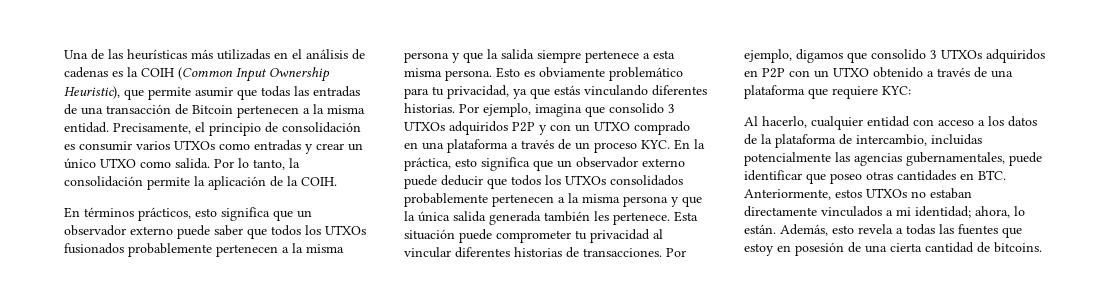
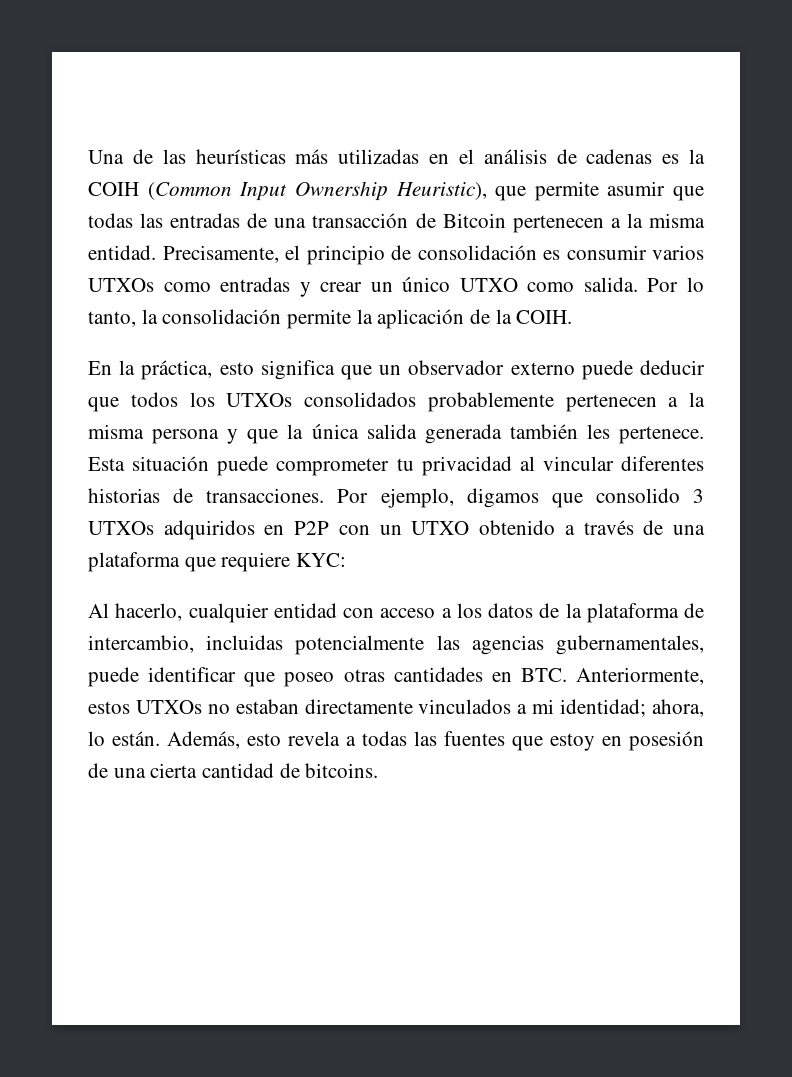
- En términos prácticos, esto significa que un observador externo puede saber que todos los UTXOs fusionados probablemente pertenecen a la misma persona y que la salida siempre pertenece a esta misma persona. Esto es obviamente problemático para tu privacidad, ya que estás vinculando diferentes historias. Por ejemplo, imagina que consolido 3 UTXOs adquiridos P2P y con un UTXO comprado en una plataforma a través de un proceso KYC. En la práctica, esto significa que un observador externo puede deducir que todos los UTXOs consolidados probablemente pertenecen a la misma persona y que la única salida generada también les pertenece.
+ En la práctica, esto significa que un observador externo puede deducir que todos los UTXOs consolidados probablemente pertenecen a la misma persona y que la única salida generada también les pertenece.

